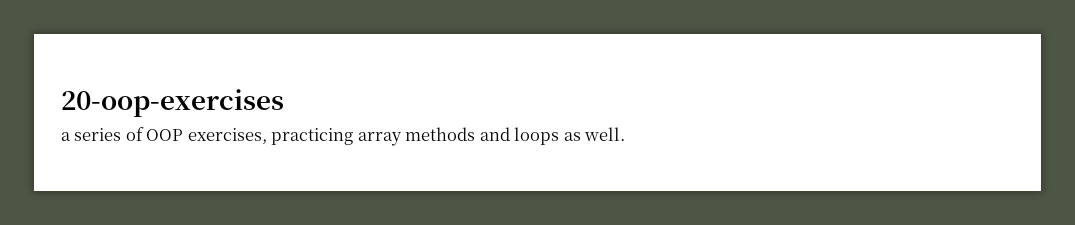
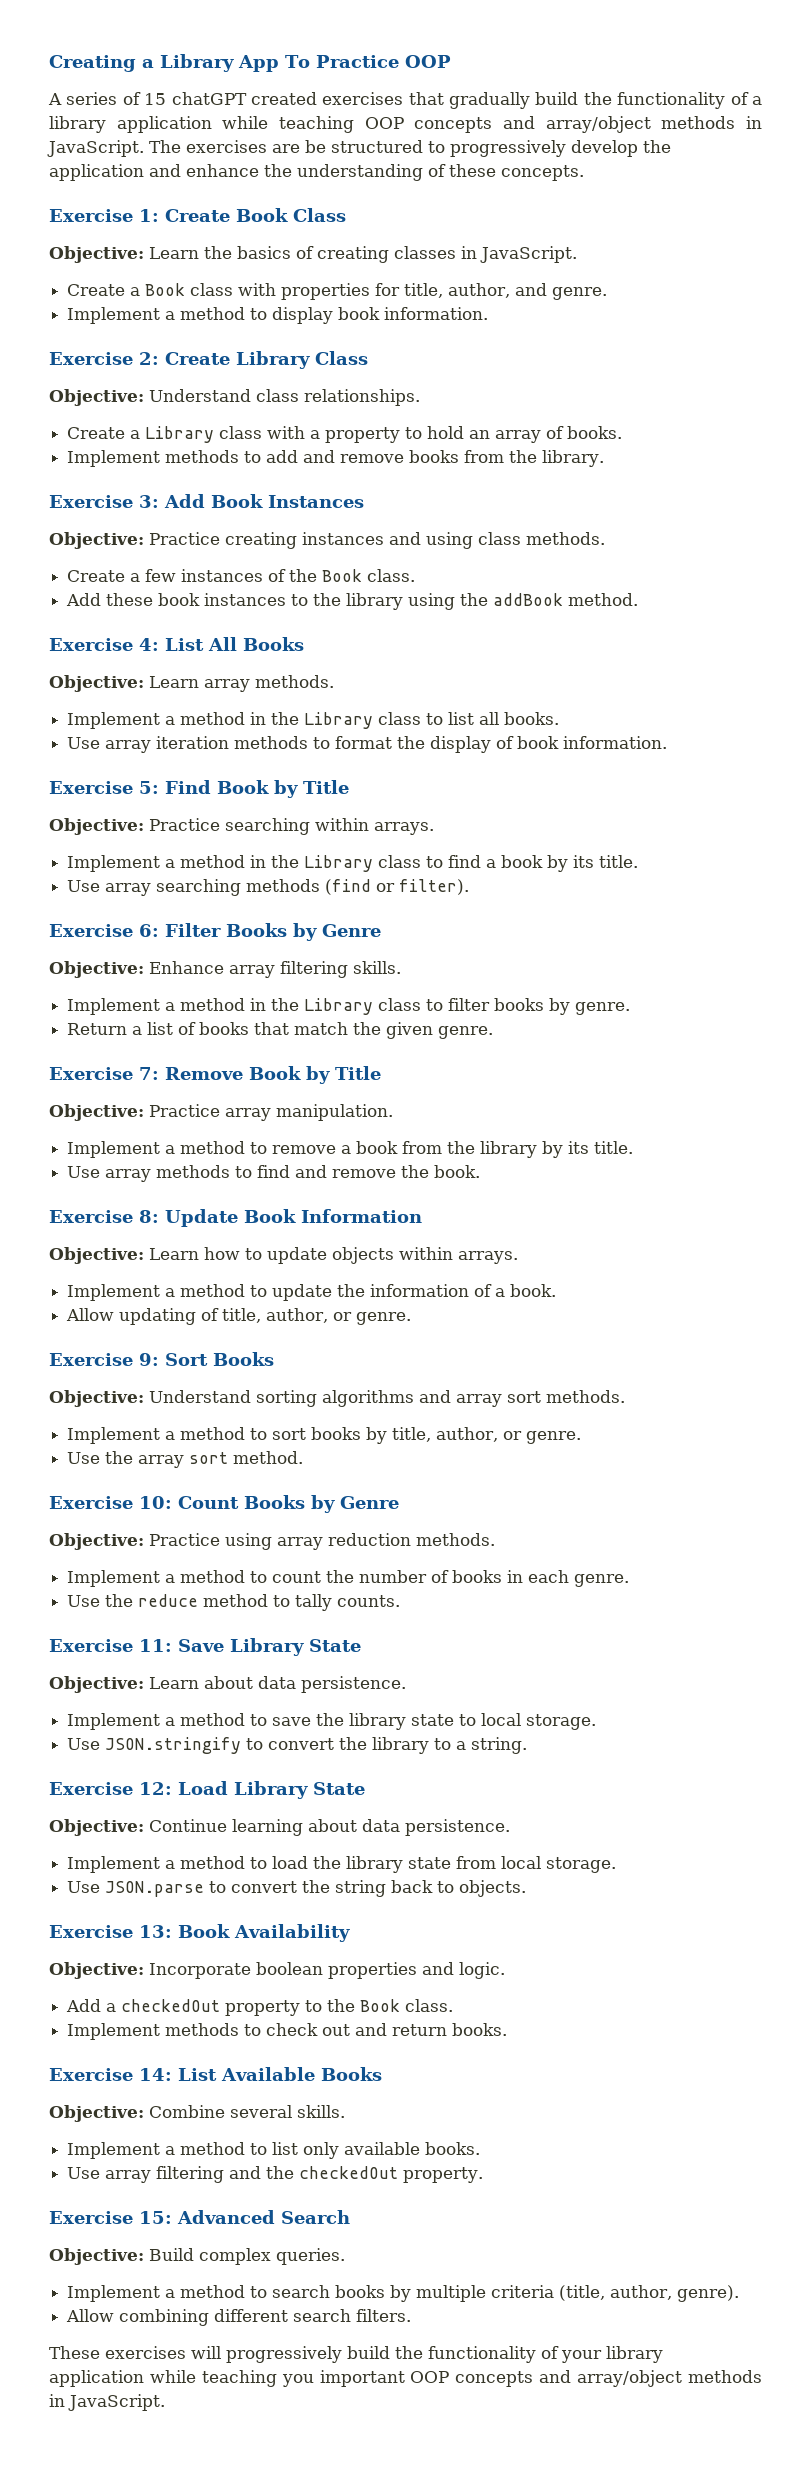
- 20-oop-exercises
- a series of OOP exercises, practicing array methods and loops as well.
+ Creating a Library App To Practice OOP
+ A series of 15 chatGPT created exercises that gradually build the functionality of a library application while teaching OOP concepts and array/object methods in JavaScript. The exercises are be structured to progressively develop the application and enhance the understanding of these concepts.
+ Exercise 1: Create Book Class
+ Objective: Learn the basics of creating classes in JavaScript.
+ Create a Book class with properties for title, author, and genre.
+ Implement a method to display book information.
+ Exercise 2: Create Library Class
+ Objective: Understand class relationships.
+ Create a Library class with a property to hold an array of books.
+ Implement methods to add and remove books from the library.
+ Exercise 3: Add Book Instances
+ Objective: Practice creating instances and using class methods.
+ Create a few instances of the Book class.
+ Add these book instances to the library using the addBook method.
+ Exercise 4: List All Books
+ Objective: Learn array methods.
+ Implement a method in the Library class to list all books.
+ Use array iteration methods to format the display of book information.
+ Exercise 5: Find Book by Title
+ Objective: Practice searching within arrays.
+ Implement a method in the Library class to find a book by its title.
+ Use array searching methods (find or filter).
+ Exercise 6: Filter Books by Genre
+ Objective: Enhance array filtering skills.
+ Implement a method in the Library class to filter books by genre.
+ Return a list of books that match the given genre.
+ Exercise 7: Remove Book by Title
+ Objective: Practice array manipulation.
+ Implement a method to remove a book from the library by its title.
+ Use array methods to find and remove the book.
+ Exercise 8: Update Book Information
+ Objective: Learn how to update objects within arrays.
+ Implement a method to update the information of a book.
+ Allow updating of title, author, or genre.
+ Exercise 9: Sort Books
+ Objective: Understand sorting algorithms and array sort methods.
+ Implement a method to sort books by title, author, or genre.
+ Use the array sort method.
+ Exercise 10: Count Books by Genre
+ Objective: Practice using array reduction methods.
+ Implement a method to count the number of books in each genre.
+ Use the reduce method to tally counts.
+ Exercise 11: Save Library State
+ Objective: Learn about data persistence.
+ Implement a method to save the library state to local storage.
+ Use JSON.stringify to convert the library to a string.
+ Exercise 12: Load Library State
+ Objective: Continue learning about data persistence.
+ Implement a method to load the library state from local storage.
+ Use JSON.parse to convert the string back to objects.
+ Exercise 13: Book Availability
+ Objective: Incorporate boolean properties and logic.
+ Add a checkedOut property to the Book class.
+ Implement methods to check out and return books.
+ Exercise 14: List Available Books
+ Objective: Combine several skills.
+ Implement a method to list only available books.
+ Use array filtering and the checkedOut property.
+ Exercise 15: Advanced Search
+ Objective: Build complex queries.
+ Implement a method to search books by multiple criteria (title, author, genre).
+ Allow combining different search filters.
+ These exercises will progressively build the functionality of your library application while teaching you important OOP concepts and array/object methods in JavaScript.

